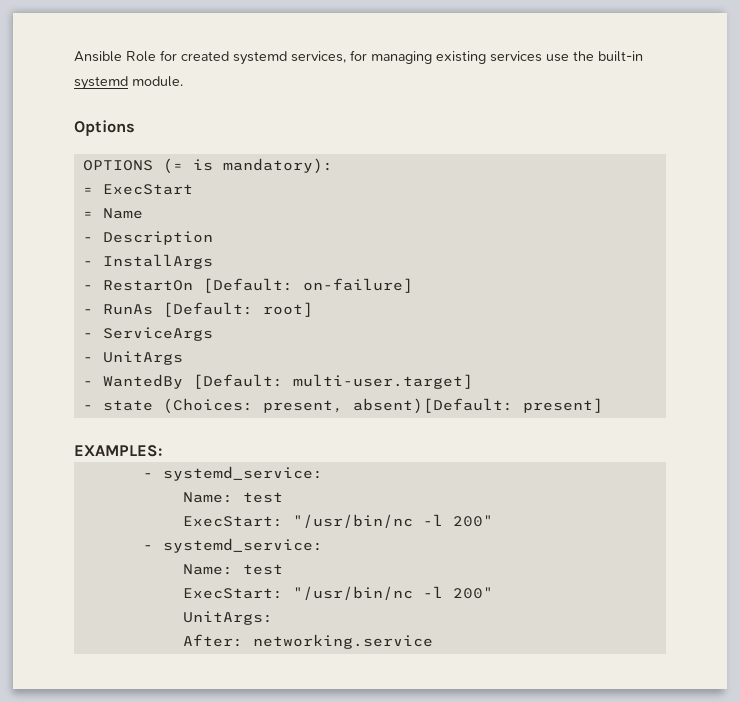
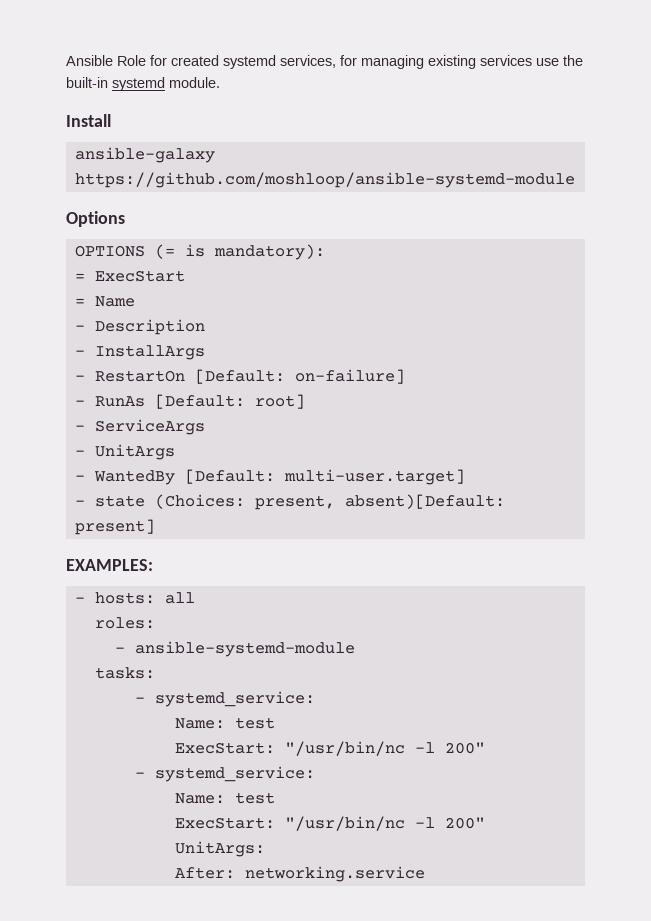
+ Install
+ ansible-galaxy https://github.com/moshloop/ansible-systemd-module
+ - hosts: all
+ roles:
+ - ansible-systemd-module
+ tasks:

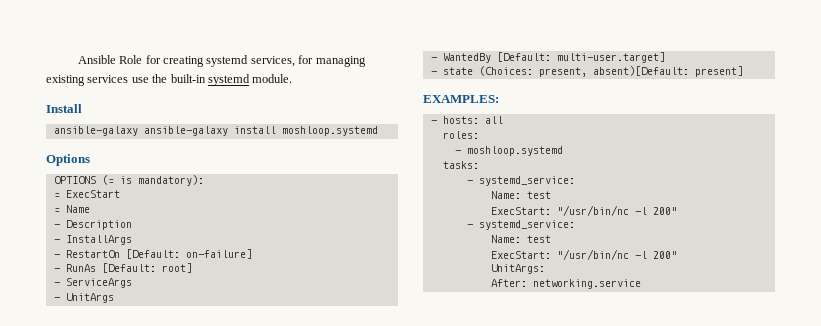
- Ansible Role for created systemd services, for managing existing services use the built-in systemd module.
+ Ansible Role for creating systemd services, for managing existing services use the built-in systemd module.
- ansible-galaxy https://github.com/moshloop/ansible-systemd-module
+ ansible-galaxy ansible-galaxy install moshloop.systemd
- - ansible-systemd-module
+ - moshloop.systemd

